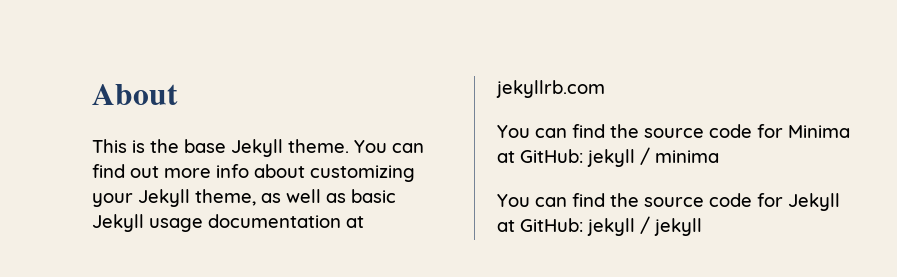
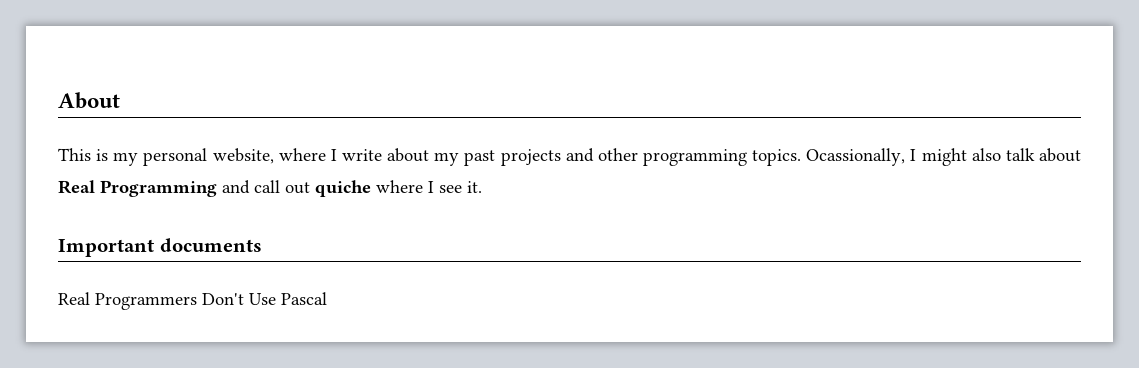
- This is the base Jekyll theme. You can find out more info about customizing your Jekyll theme, as well as basic Jekyll usage documentation at jekyllrb.com
- You can find the source code for Minima at GitHub: jekyll / minima
- You can find the source code for Jekyll at GitHub: jekyll / jekyll
+ This is my personal website, where I write about my past projects and other programming topics. Ocassionally, I might also talk about Real Programming and call out quiche where I see it.
+ Important documents
+ Real Programmers Don't Use Pascal

